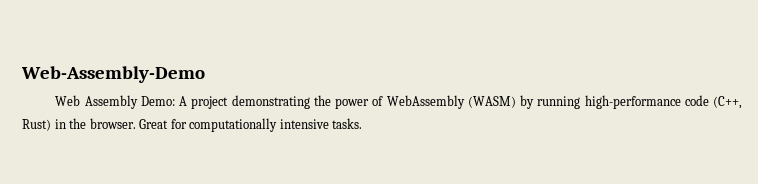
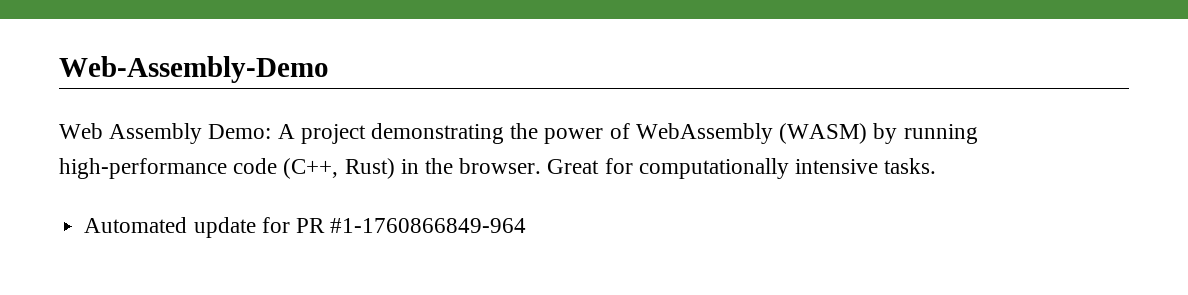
+ Automated update for PR #1-1760866849-964

